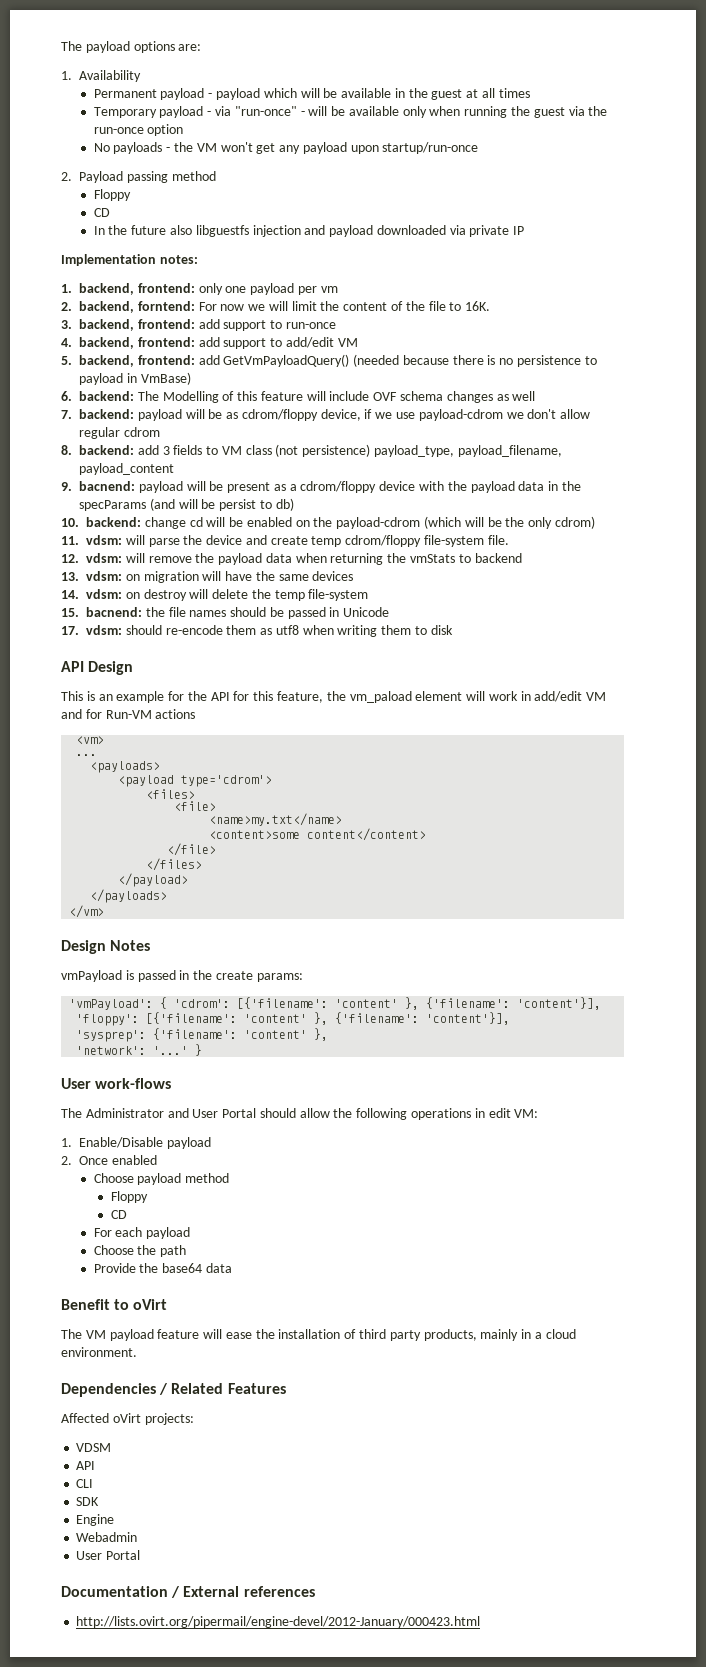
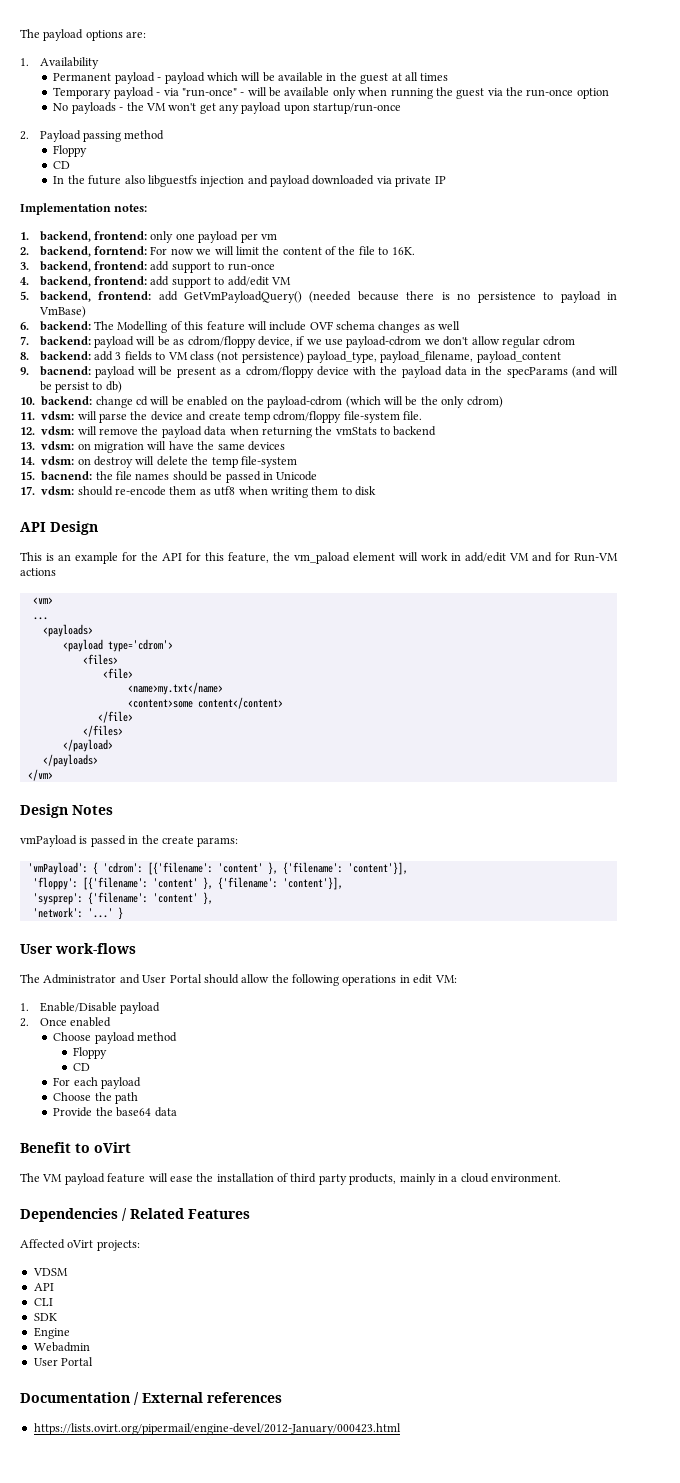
- http://lists.ovirt.org/pipermail/engine-devel/2012-January/000423.html
+ https://lists.ovirt.org/pipermail/engine-devel/2012-January/000423.html

